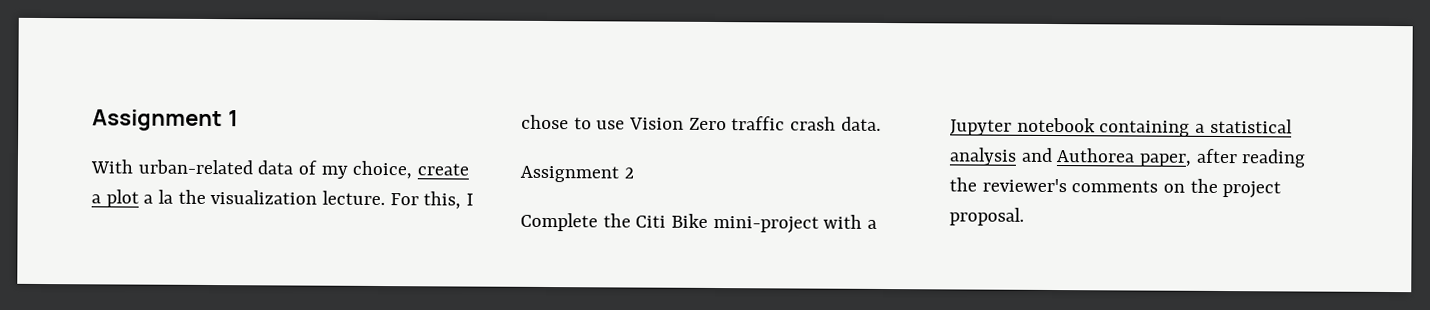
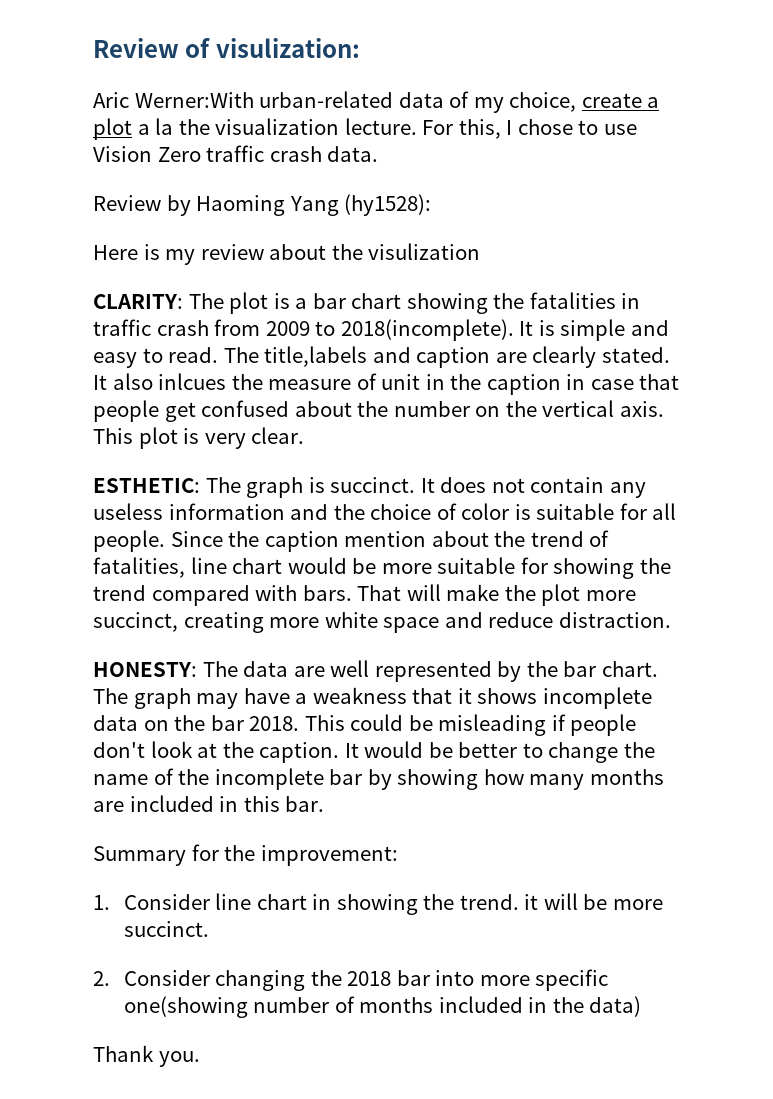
- Assignment 1
- With urban-related data of my choice, create a plot a la the visualization lecture.
+ Review of visulization:
+ Aric Werner:With urban-related data of my choice, create a plot a la the visualization lecture.
- Assignment 2
- Complete the Citi Bike mini-project with a Jupyter notebook containing a statistical analysis and Authorea paper, after reading the reviewer's comments on the project proposal.
+ Review by Haoming Yang (hy1528):
+ Here is my review about the visulization
+ CLARITY: The plot is a bar chart showing the fatalities in traffic crash from 2009 to 2018(incomplete). It is simple and easy to read. The title,labels and caption are clearly stated. It also inlcues the measure of unit in the caption in case that people get confused about the number on the vertical axis. This plot is very clear.
+ ESTHETIC: The graph is succinct. It does not contain any useless information and the choice of color is suitable for all people. Since the caption mention about the trend of fatalities, line chart would be more suitable for showing the trend compared with bars. That will make the plot more succinct, creating more white space and reduce distraction.
+ HONESTY: The data are well represented by the bar chart. The graph may have a weakness that it shows incomplete data on the bar 2018. This could be misleading if people don't look at the caption. It would be better to change the name of the incomplete bar by showing how many months are included in this bar.
+ Summary for the improvement:
+ 1. Consider line chart in showing the trend. it will be more succinct.
+ 2. Consider changing the 2018 bar into more specific one(showing number of months included in the data)
+ Thank you.

